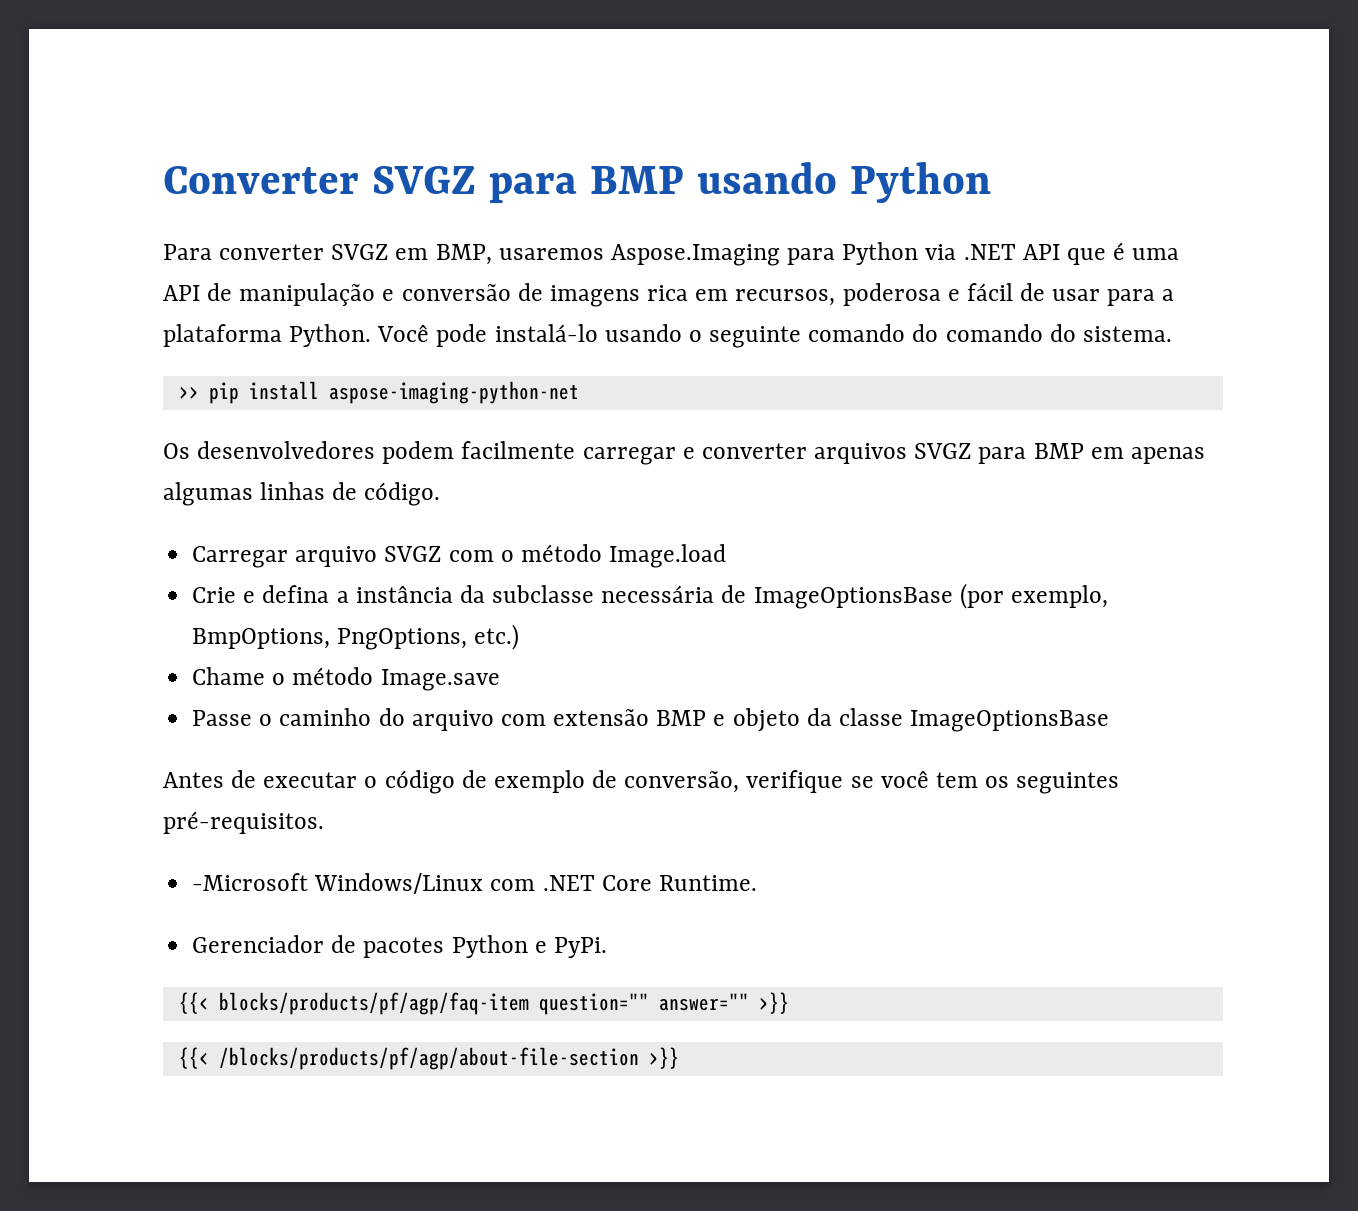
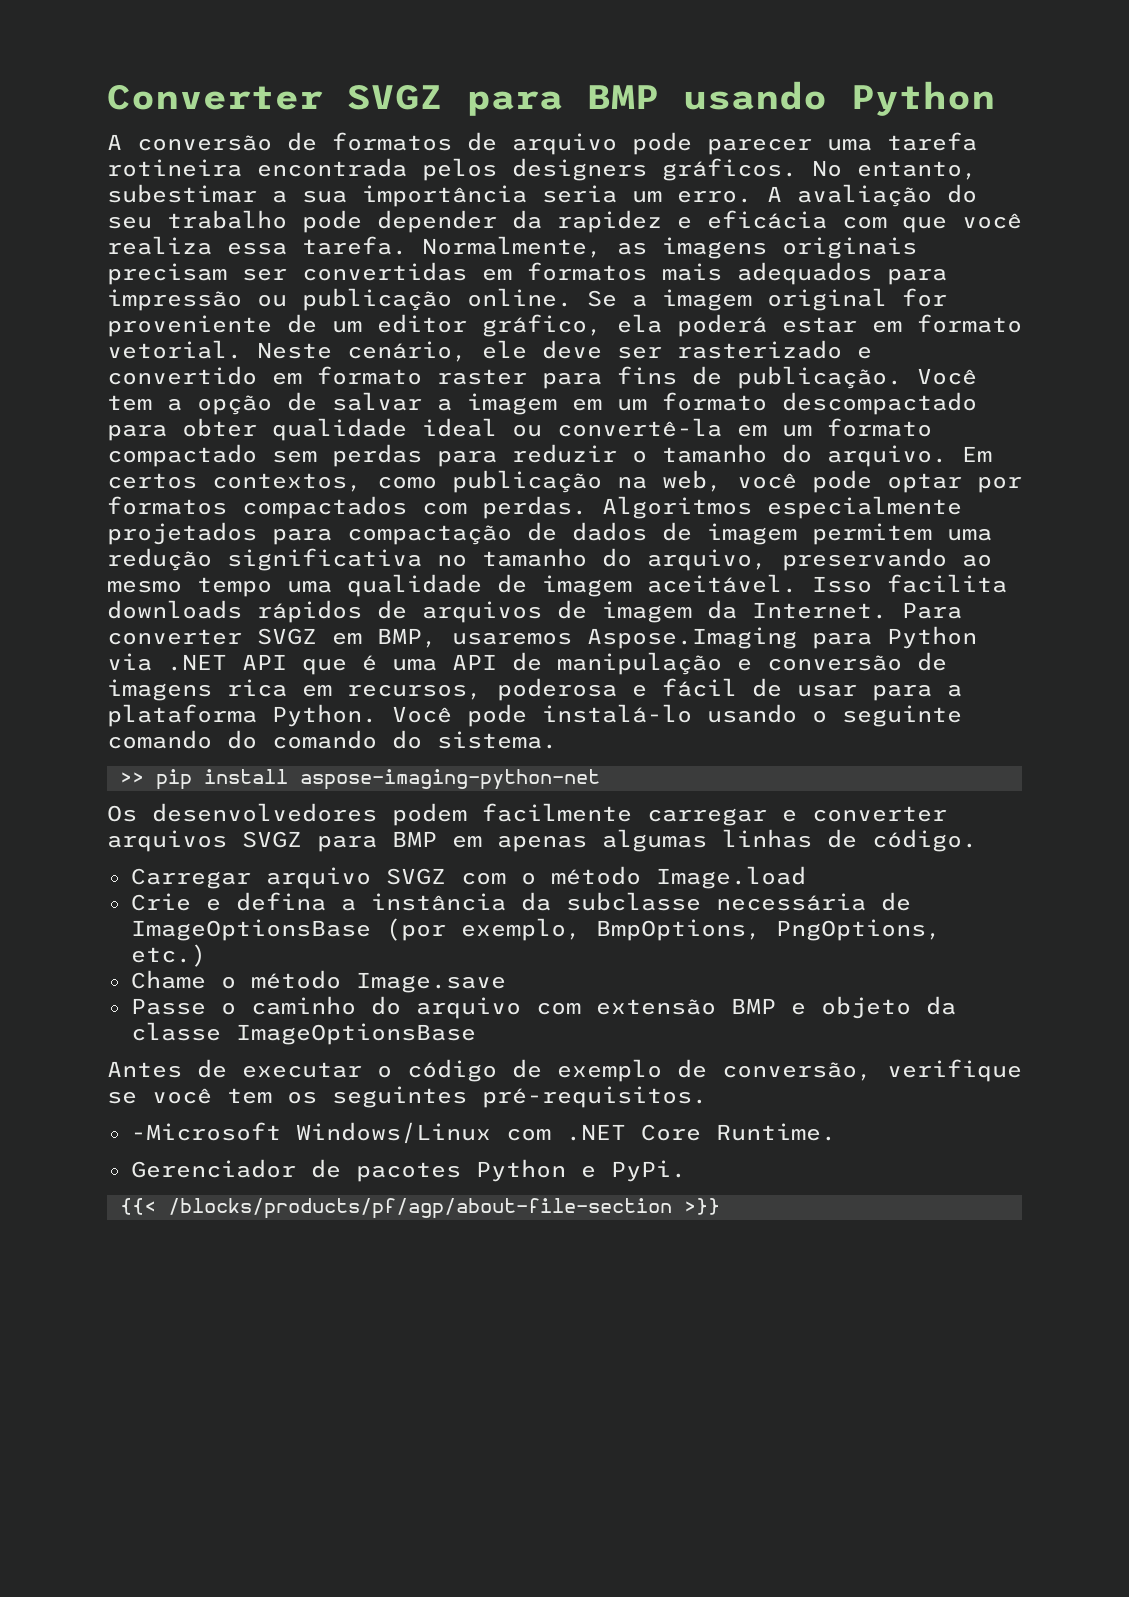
+ A conversão de formatos de arquivo pode parecer uma tarefa rotineira encontrada pelos designers gráficos. No entanto, subestimar a sua importância seria um erro. A avaliação do seu trabalho pode depender da rapidez e eficácia com que você realiza essa tarefa. Normalmente, as imagens originais precisam ser convertidas em formatos mais adequados para impressão ou publicação online. Se a imagem original for proveniente de um editor gráfico, ela poderá estar em formato vetorial. Neste cenário, ele deve ser rasterizado e convertido em formato raster para fins de publicação. Você tem a opção de salvar a imagem em um formato descompactado para obter qualidade ideal ou convertê-la em um formato compactado sem perdas para reduzir o tamanho do arquivo. Em certos contextos, como publicação na web, você pode optar por formatos compactados com perdas. Algoritmos especialmente projetados para compactação de dados de imagem permitem uma redução significativa no tamanho do arquivo, preservando ao mesmo tempo uma qualidade de imagem aceitável. Isso facilita downloads rápidos de arquivos de imagem da Internet.
- {{< blocks/products/pf/agp/faq-item question="" answer="" >}}

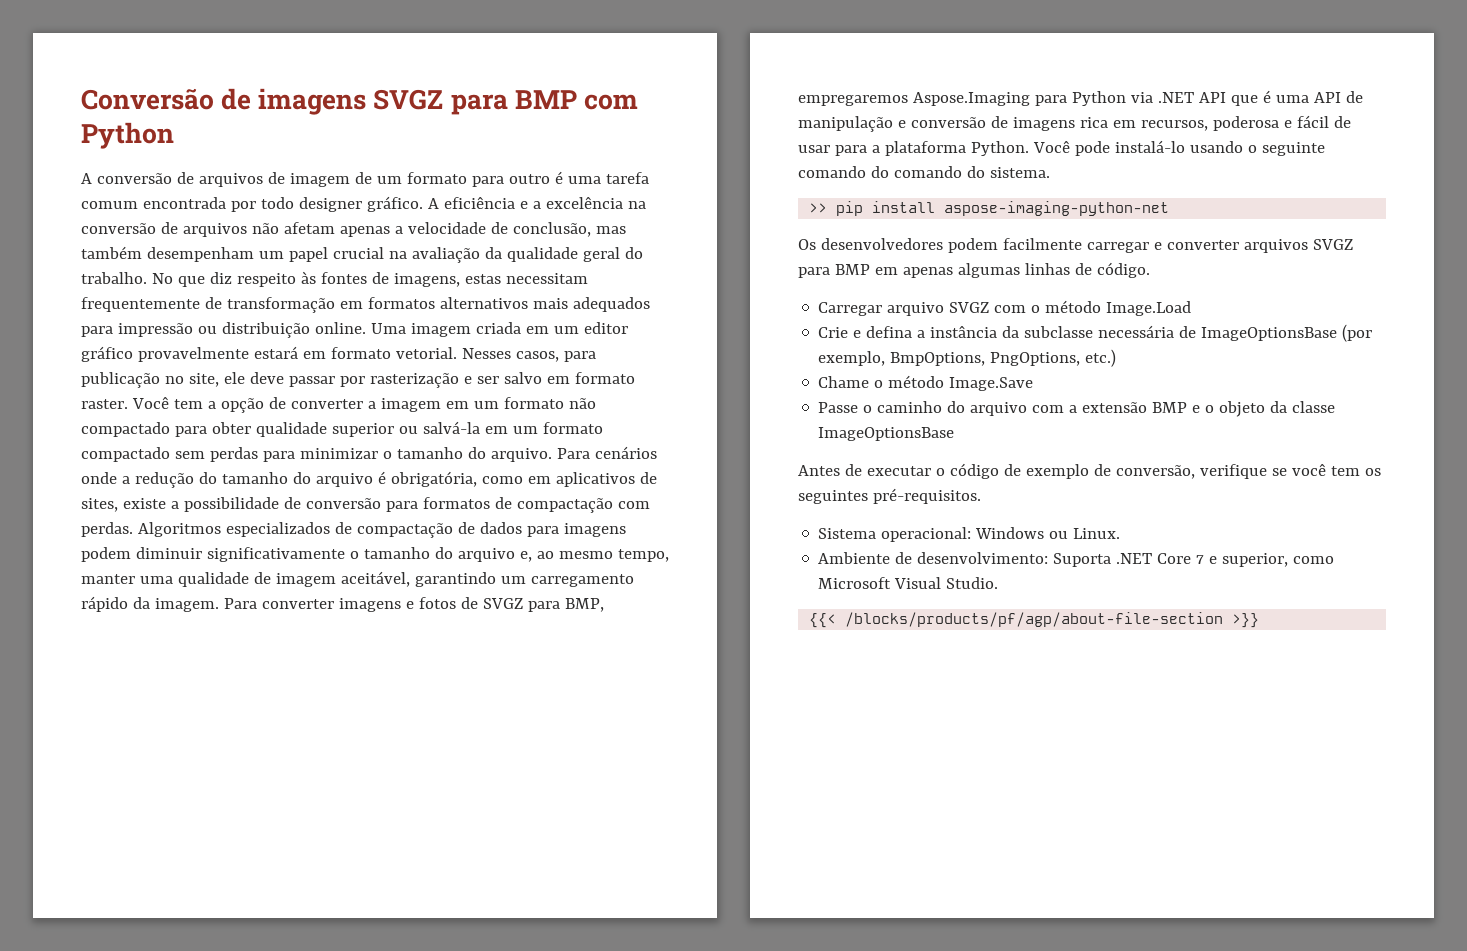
- Converter SVGZ para BMP usando Python
+ Conversão de imagens SVGZ para BMP com Python
- A conversão de formatos de arquivo pode parecer uma tarefa rotineira encontrada pelos designers gráficos. No entanto, subestimar a sua importância seria um erro. A avaliação do seu trabalho pode depender da rapidez e eficácia com que você realiza essa tarefa. Normalmente, as imagens originais precisam ser convertidas em formatos mais adequados para impressão ou publicação online. Se a imagem original for proveniente de um editor gráfico, ela poderá estar em formato vetorial. Neste cenário, ele deve ser rasterizado e convertido em formato raster para fins de publicação.
+ A conversão de arquivos de imagem de um formato para outro é uma tarefa comum encontrada por todo designer gráfico. A eficiência e a excelência na conversão de arquivos não afetam apenas a velocidade de conclusão, mas também desempenham um papel crucial na avaliação da qualidade geral do trabalho. No que diz respeito às fontes de imagens, estas necessitam frequentemente de transformação em formatos alternativos mais adequados para impressão ou distribuição online. Uma imagem criada em um editor gráfico provavelmente estará em formato vetorial. Nesses casos, para publicação no site, ele deve passar por rasterização e ser salvo em formato raster.
- Você tem a opção de salvar a imagem em um formato descompactado para obter qualidade ideal ou convertê-la em um formato compactado sem perdas para reduzir o tamanho do arquivo.
+ Você tem a opção de converter a imagem em um formato não compactado para obter qualidade superior ou salvá-la em um formato compactado sem perdas para minimizar o tamanho do arquivo.
- Em certos contextos, como publicação na web, você pode optar por formatos compactados com perdas. Algoritmos especialmente projetados para compactação de dados de imagem permitem uma redução significativa no tamanho do arquivo, preservando ao mesmo tempo uma qualidade de imagem aceitável. Isso facilita downloads rápidos de arquivos de imagem da Internet. Para converter SVGZ em BMP, usaremos Aspose.Imaging para Python via .NET API que é uma API de manipulação e conversão de imagens rica em recursos, poderosa e fácil de usar para a plataforma Python.
+ Para cenários onde a redução do tamanho do arquivo é obrigatória, como em aplicativos de sites, existe a possibilidade de conversão para formatos de compactação com perdas. Algoritmos especializados de compactação de dados para imagens podem diminuir significativamente o tamanho do arquivo e, ao mesmo tempo, manter uma qualidade de imagem aceitável, garantindo um carregamento rápido da imagem. Para converter imagens e fotos de SVGZ para BMP, empregaremos Aspose.Imaging para Python via .NET API que é uma API de manipulação e conversão de imagens rica em recursos, poderosa e fácil de usar para a plataforma Python.
- Carregar arquivo SVGZ com o método Image.load
+ Carregar arquivo SVGZ com o método Image.Load
- Chame o método Image.save
+ Chame o método Image.Save
- Passe o caminho do arquivo com extensão BMP e objeto da classe ImageOptionsBase
+ Passe o caminho do arquivo com a extensão BMP e o objeto da classe ImageOptionsBase
- -Microsoft Windows/Linux com .NET Core Runtime.
- Gerenciador de pacotes Python e PyPi.
+ Sistema operacional: Windows ou Linux.
+ Ambiente de desenvolvimento: Suporta .NET Core 7 e superior, como Microsoft Visual Studio.

